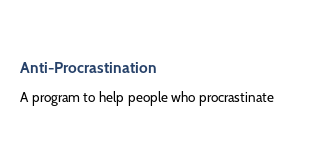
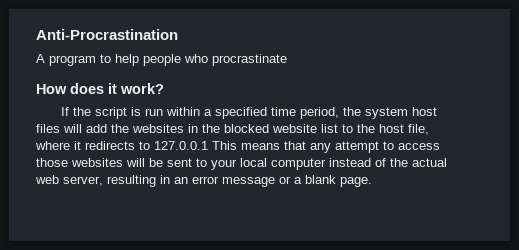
+ How does it work?
+ If the script is run within a specified time period, the system host files will add the websites in the blocked website list to the host file, where it redirects to 127.0.0.1 This means that any attempt to access those websites will be sent to your local computer instead of the actual web server, resulting in an error message or a blank page.

